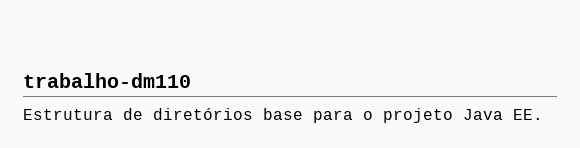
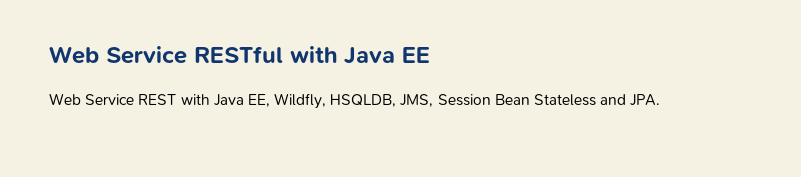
- trabalho-dm110
- Estrutura de diretórios base para o projeto Java EE.
+ Web Service RESTful with Java EE
+ Web Service REST with Java EE, Wildfly, HSQLDB, JMS, Session Bean Stateless and JPA.

